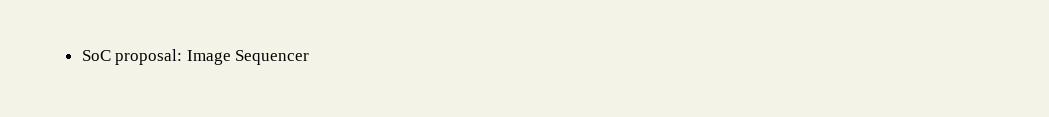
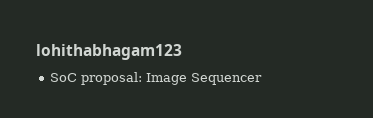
+ lohithabhagam123

